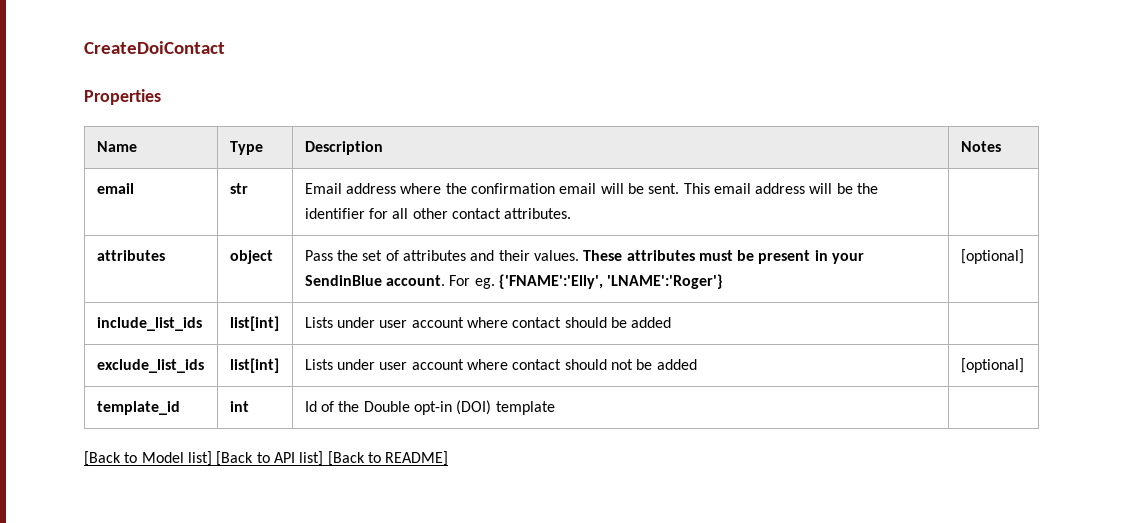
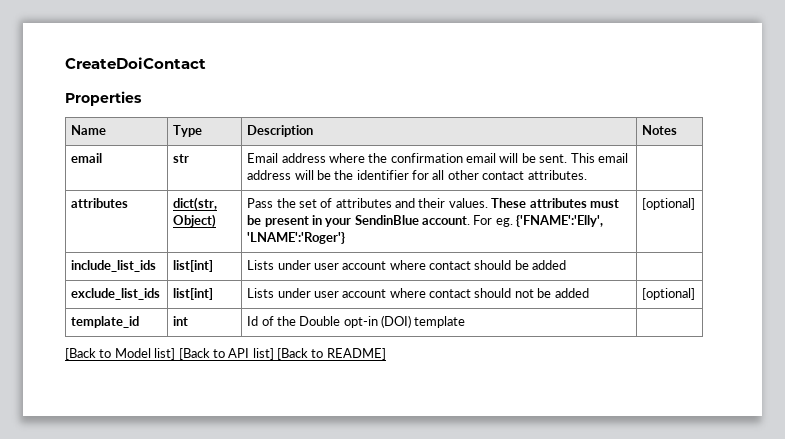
- attributes | object | Pass the set of attributes and their values. These attributes must be present in your SendinBlue account. For eg. {'FNAME':'Elly', 'LNAME':'Roger'} | [optional]
+ attributes | dict(str, Object) | Pass the set of attributes and their values. These attributes must be present in your SendinBlue account. For eg. {'FNAME':'Elly', 'LNAME':'Roger'} | [optional]

